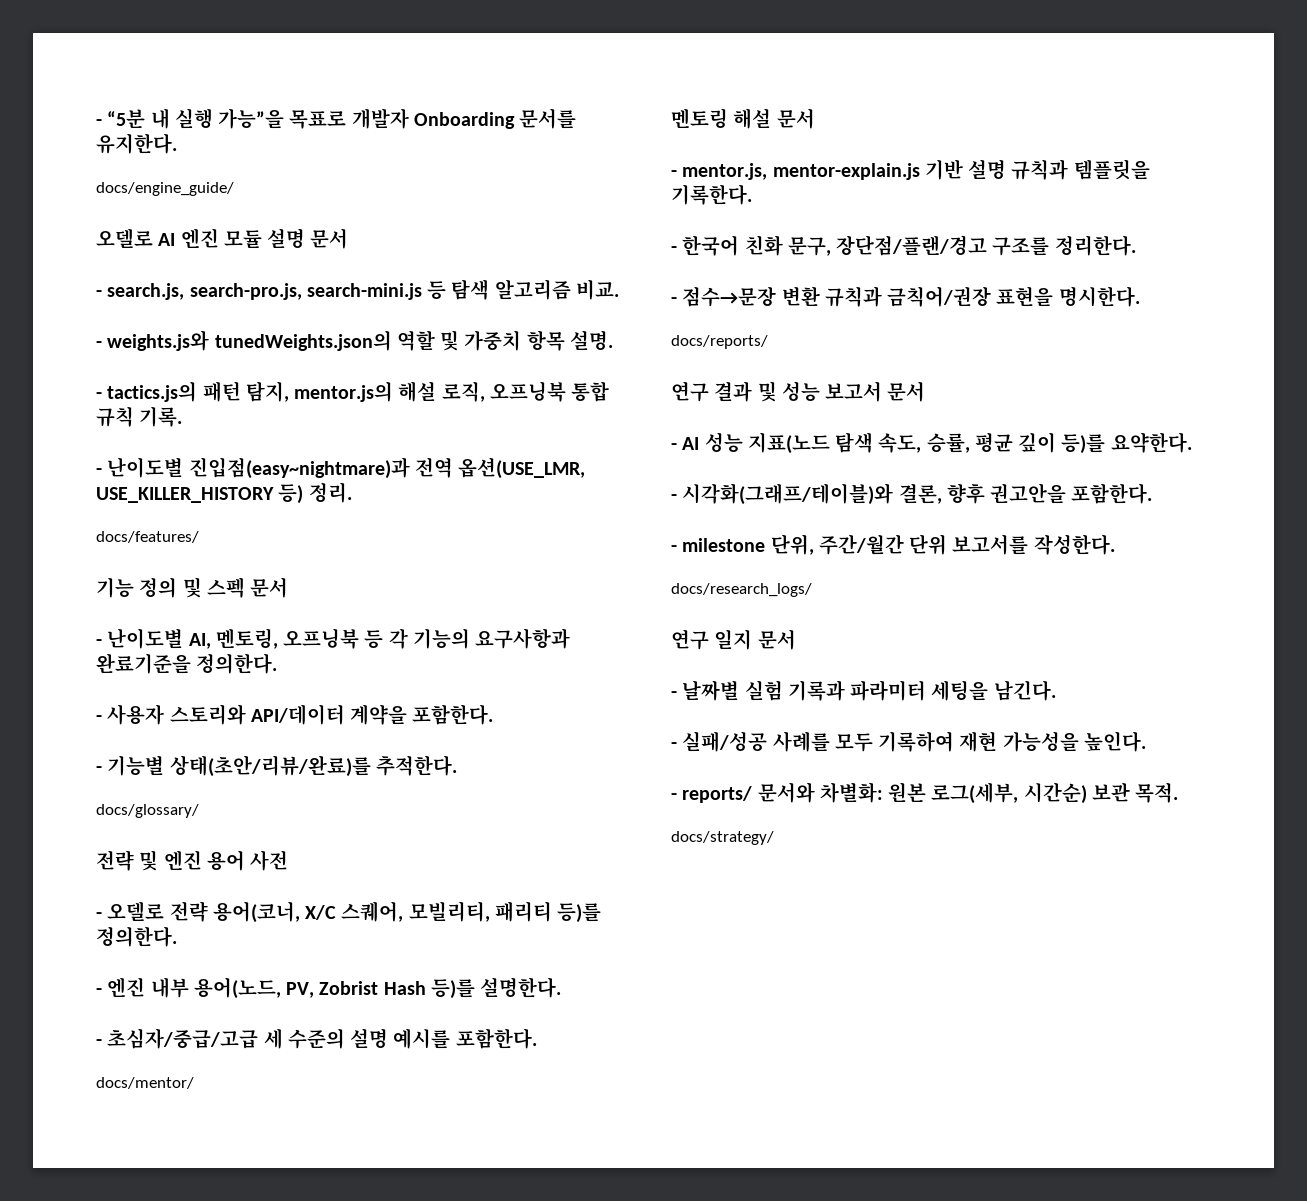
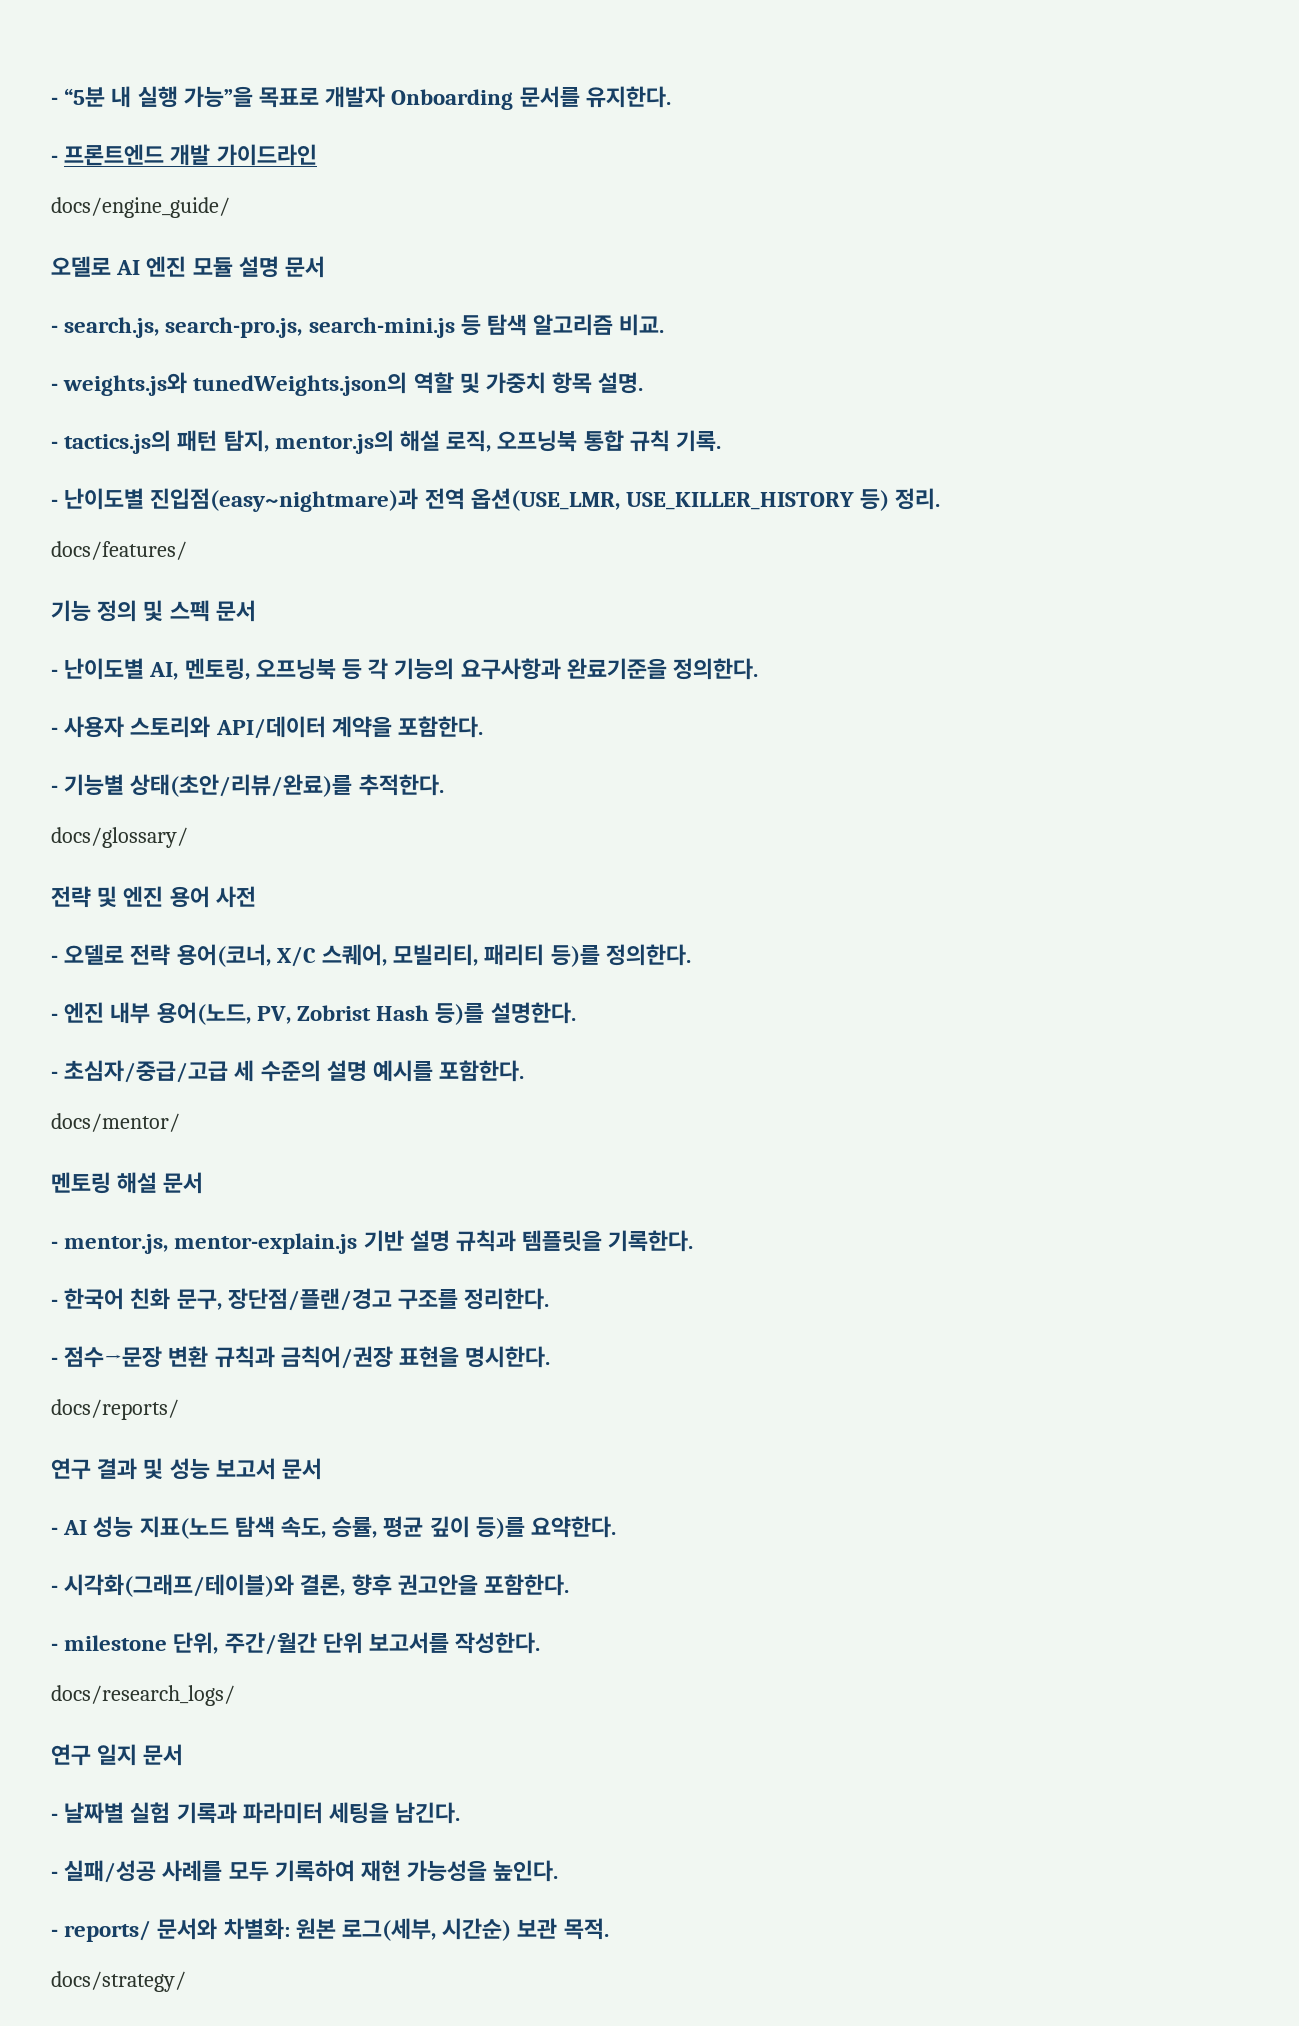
+ - 프론트엔드 개발 가이드라인

